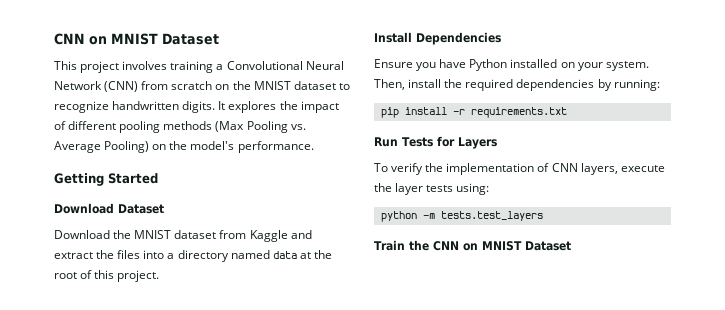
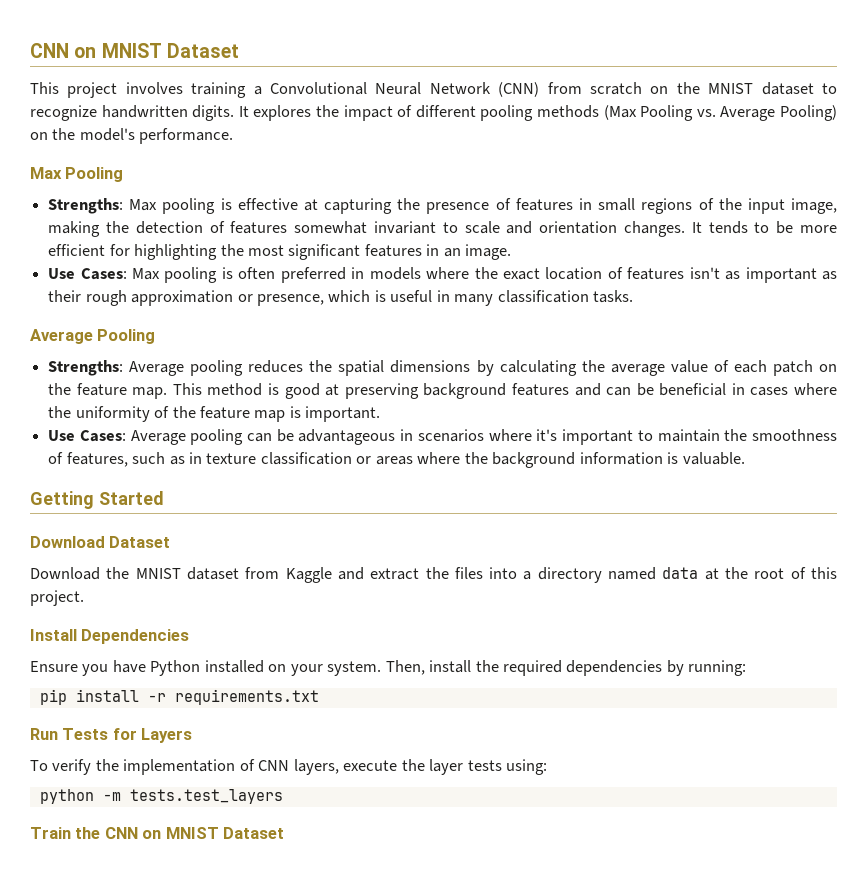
+ Max Pooling
+ Strengths: Max pooling is effective at capturing the presence of features in small regions of the input image, making the detection of features somewhat invariant to scale and orientation changes. It tends to be more efficient for highlighting the most significant features in an image.
+ Use Cases: Max pooling is often preferred in models where the exact location of features isn't as important as their rough approximation or presence, which is useful in many classification tasks.
+ Average Pooling
+ Strengths: Average pooling reduces the spatial dimensions by calculating the average value of each patch on the feature map. This method is good at preserving background features and can be beneficial in cases where the uniformity of the feature map is important.
+ Use Cases: Average pooling can be advantageous in scenarios where it's important to maintain the smoothness of features, such as in texture classification or areas where the background information is valuable.

